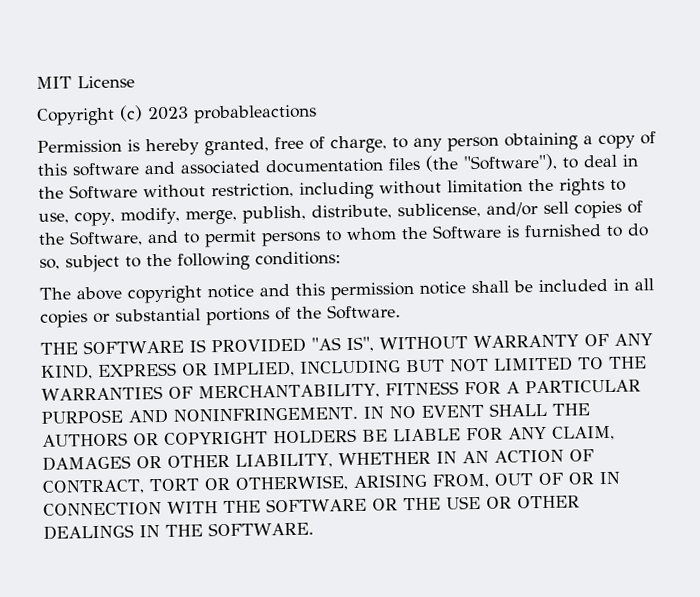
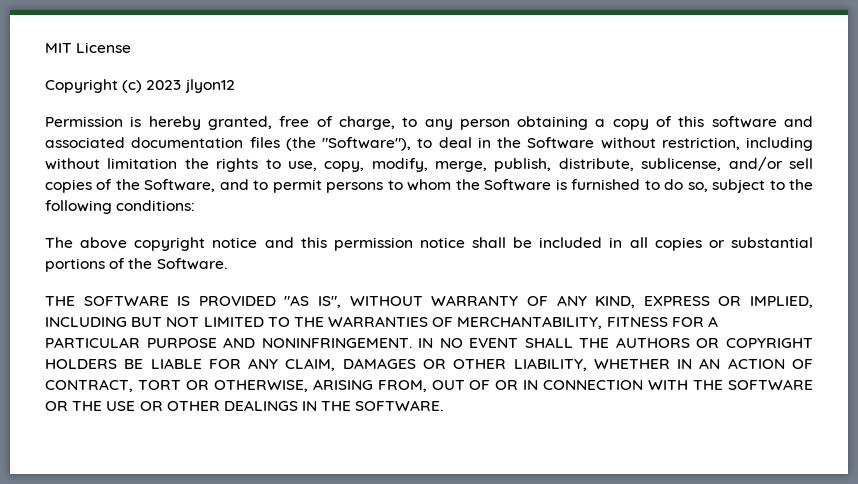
- Copyright (c) 2023 probableactions
+ Copyright (c) 2023 jlyon12

